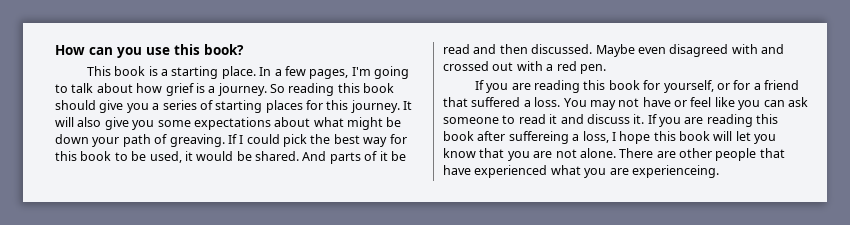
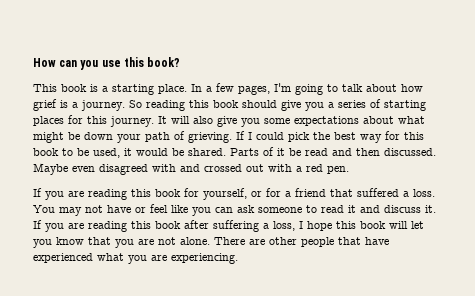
- It will also give you some expectations about what might be down your path of greaving.
+ It will also give you some expectations about what might be down your path of grieving.
- And parts of it be read and then discussed.
+ Parts of it be read and then discussed.
- If you are reading this book after suffereing a loss, I hope this book will let you know that you are not alone.
+ If you are reading this book after suffering a loss, I hope this book will let you know that you are not alone.
- There are other people that have experienced what you are experienceing.
+ There are other people that have experienced what you are experiencing.

